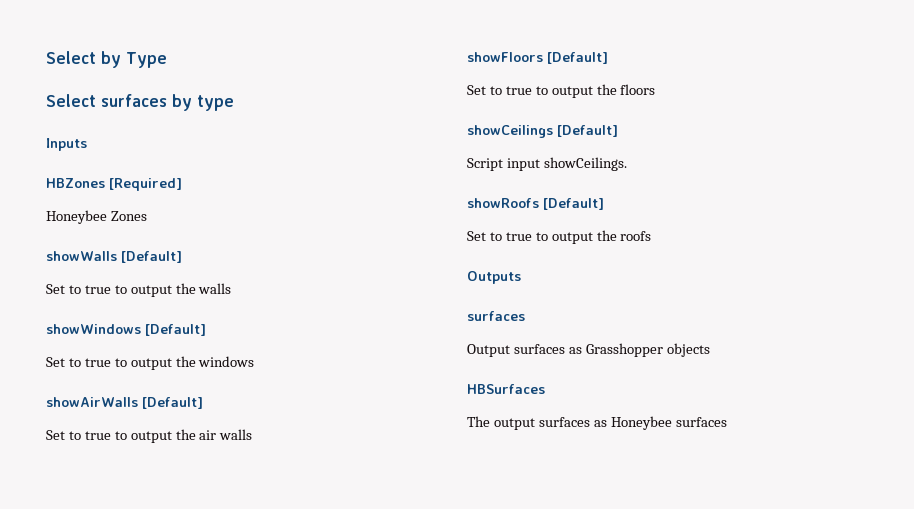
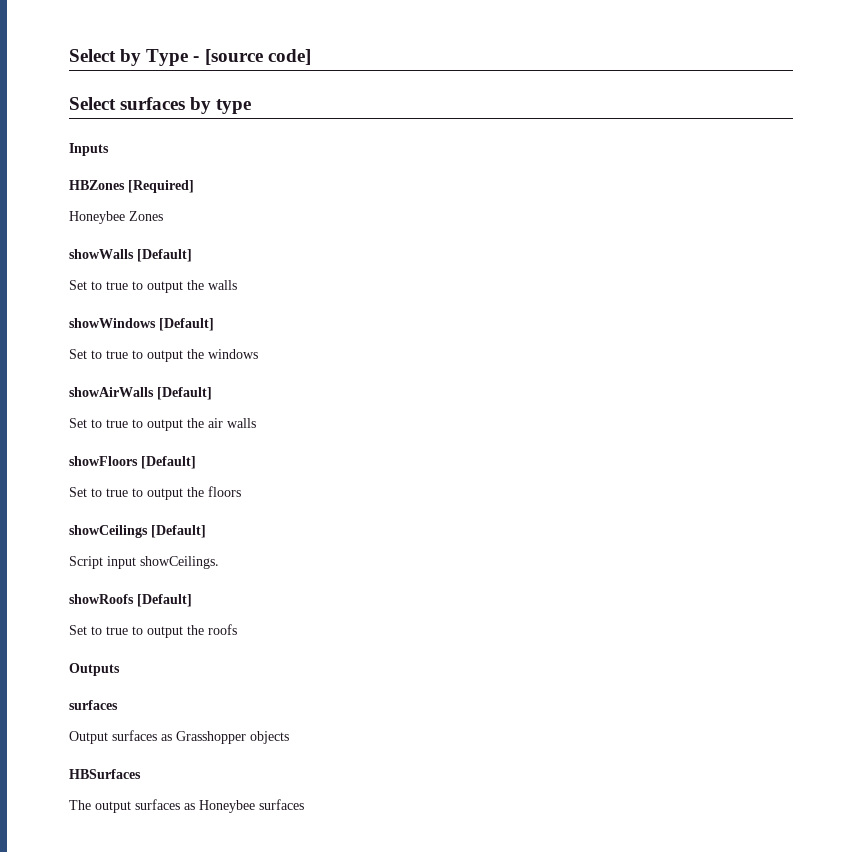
- Select by Type
+ Select by Type - [source code]

